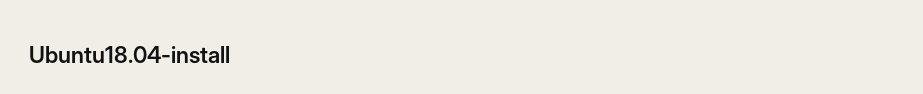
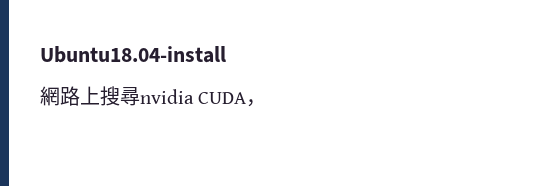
+ 網路上搜尋nvidia CUDA，

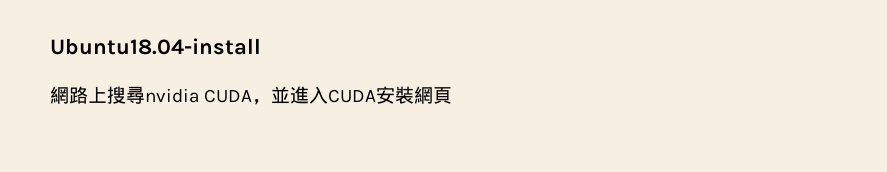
- 網路上搜尋nvidia CUDA，
+ 網路上搜尋nvidia CUDA，並進入CUDA安裝網頁

